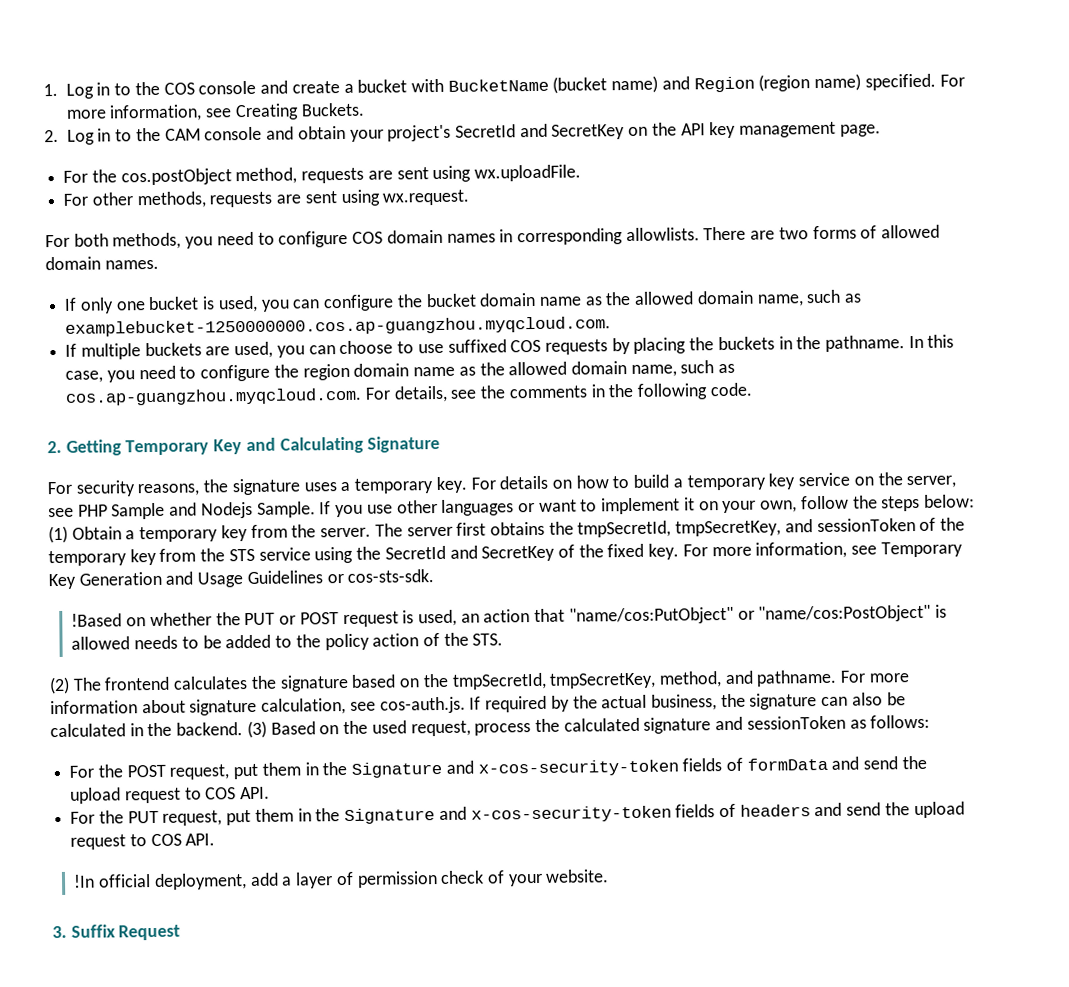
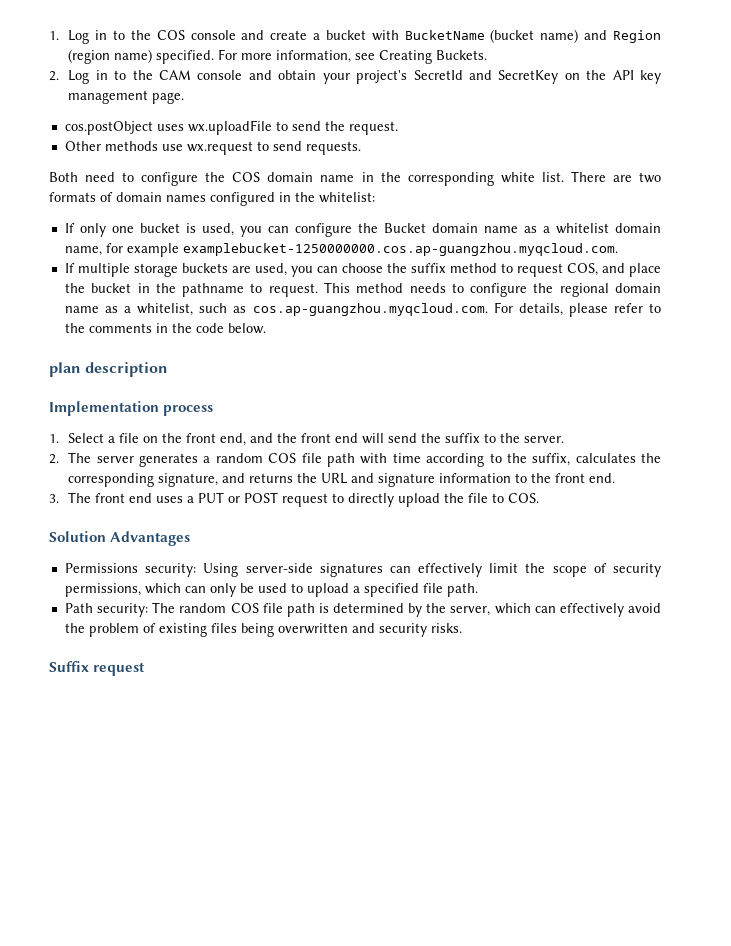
- For the cos.postObject method, requests are sent using wx.uploadFile.
- For other methods, requests are sent using wx.request.
- For both methods, you need to configure COS domain names in corresponding allowlists. There are two forms of allowed domain names.
+ cos.postObject uses wx.uploadFile to send the request.
+ Other methods use wx.request to send requests.
+ Both need to configure the COS domain name in the corresponding white list. There are two formats of domain names configured in the whitelist:
- If only one bucket is used, you can configure the bucket domain name as the allowed domain name, such as examplebucket-1250000000.cos.ap-guangzhou.myqcloud.com.
+ If only one bucket is used, you can configure the Bucket domain name as a whitelist domain name, for example examplebucket-1250000000.cos.ap-guangzhou.myqcloud.com.
- If multiple buckets are used, you can choose to use suffixed COS requests by placing the buckets in the pathname. In this case, you need to configure the region domain name as the allowed domain name, such as cos.ap-guangzhou.myqcloud.com. For details, see the comments in the following code.
- 2. Getting Temporary Key and Calculating Signature
- For security reasons, the signature uses a temporary key. For details on how to build a temporary key service on the server, see PHP Sample and Nodejs Sample. If you use other languages or want to implement it on your own, follow the steps below: (1) Obtain a temporary key from the server. The server first obtains the tmpSecretId, tmpSecretKey, and sessionToken of the temporary key from the STS service using the SecretId and SecretKey of the fixed key. For more information, see Temporary Key Generation and Usage Guidelines or cos-sts-sdk.
- !Based on whether the PUT or POST request is used, an action that "name/cos:PutObject" or "name/cos:PostObject" is allowed needs to be added to the policy action of the STS.
- (2) The frontend calculates the signature based on the tmpSecretId, tmpSecretKey, method, and pathname. For more information about signature calculation, see cos-auth.js. If required by the actual business, the signature can also be calculated in the backend. (3) Based on the used request, process the calculated signature and sessionToken as follows:
- For the POST request, put them in the Signature and x-cos-security-token fields of formData and send the upload request to COS API.
- For the PUT request, put them in the Signature and x-cos-security-token fields of headers and send the upload request to COS API.
- !In official deployment, add a layer of permission check of your website.
- 3. Suffix Request
+ If multiple storage buckets are used, you can choose the suffix method to request COS, and place the bucket in the pathname to request. This method needs to configure the regional domain name as a whitelist, such as cos.ap-guangzhou.myqcloud.com. For details, please refer to the comments in the code below.
+ plan description
+ Implementation process
+ 1. Select a file on the front end, and the front end will send the suffix to the server.
+ 2. The server generates a random COS file path with time according to the suffix, calculates the corresponding signature, and returns the URL and signature information to the front end.
+ 3. The front end uses a PUT or POST request to directly upload the file to COS.
+ Solution Advantages
+ Permissions security: Using server-side signatures can effectively limit the scope of security permissions, which can only be used to upload a specified file path.
+ Path security: The random COS file path is determined by the server, which can effectively avoid the problem of existing files being overwritten and security risks.
+ Suffix request

